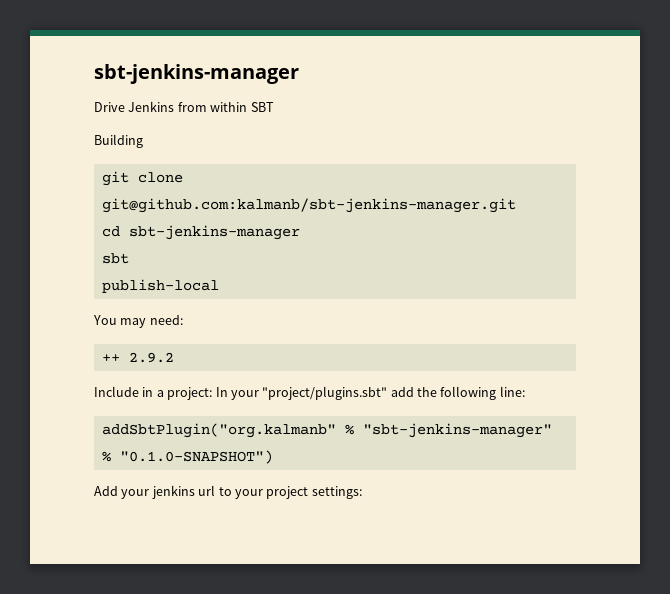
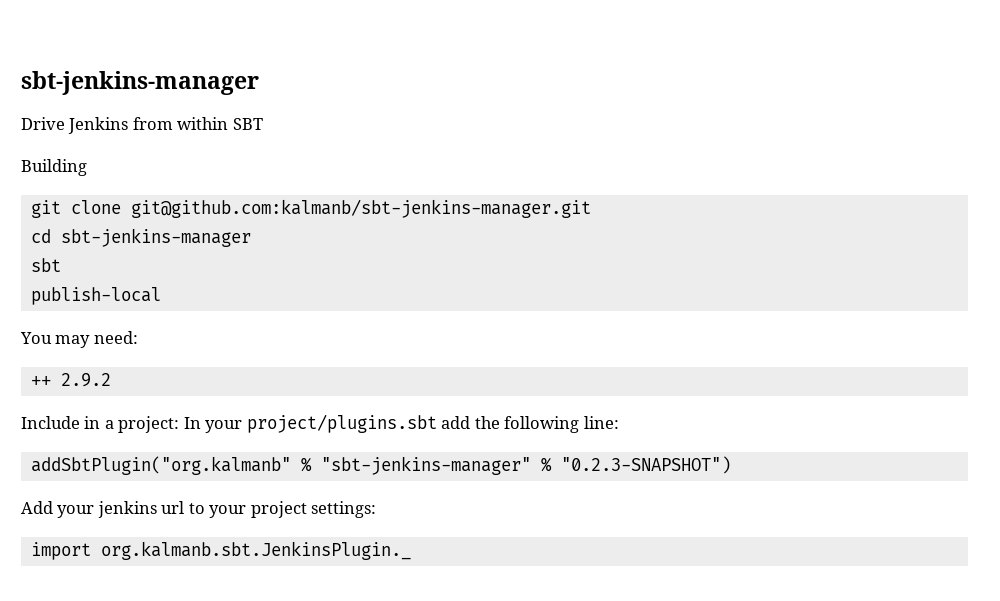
- Include in a project: In your "project/plugins.sbt" add the following line:
+ Include in a project: In your project/plugins.sbt add the following line:
- addSbtPlugin("org.kalmanb" % "sbt-jenkins-manager" % "0.1.0-SNAPSHOT")
+ addSbtPlugin("org.kalmanb" % "sbt-jenkins-manager" % "0.2.3-SNAPSHOT")
+ import org.kalmanb.sbt.JenkinsPlugin._

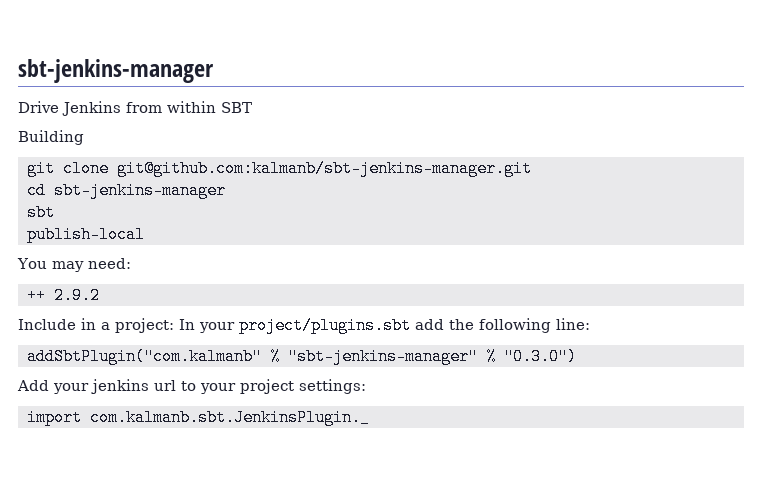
- addSbtPlugin("org.kalmanb" % "sbt-jenkins-manager" % "0.2.3-SNAPSHOT")
+ addSbtPlugin("com.kalmanb" % "sbt-jenkins-manager" % "0.3.0")
- import org.kalmanb.sbt.JenkinsPlugin._
+ import com.kalmanb.sbt.JenkinsPlugin._

